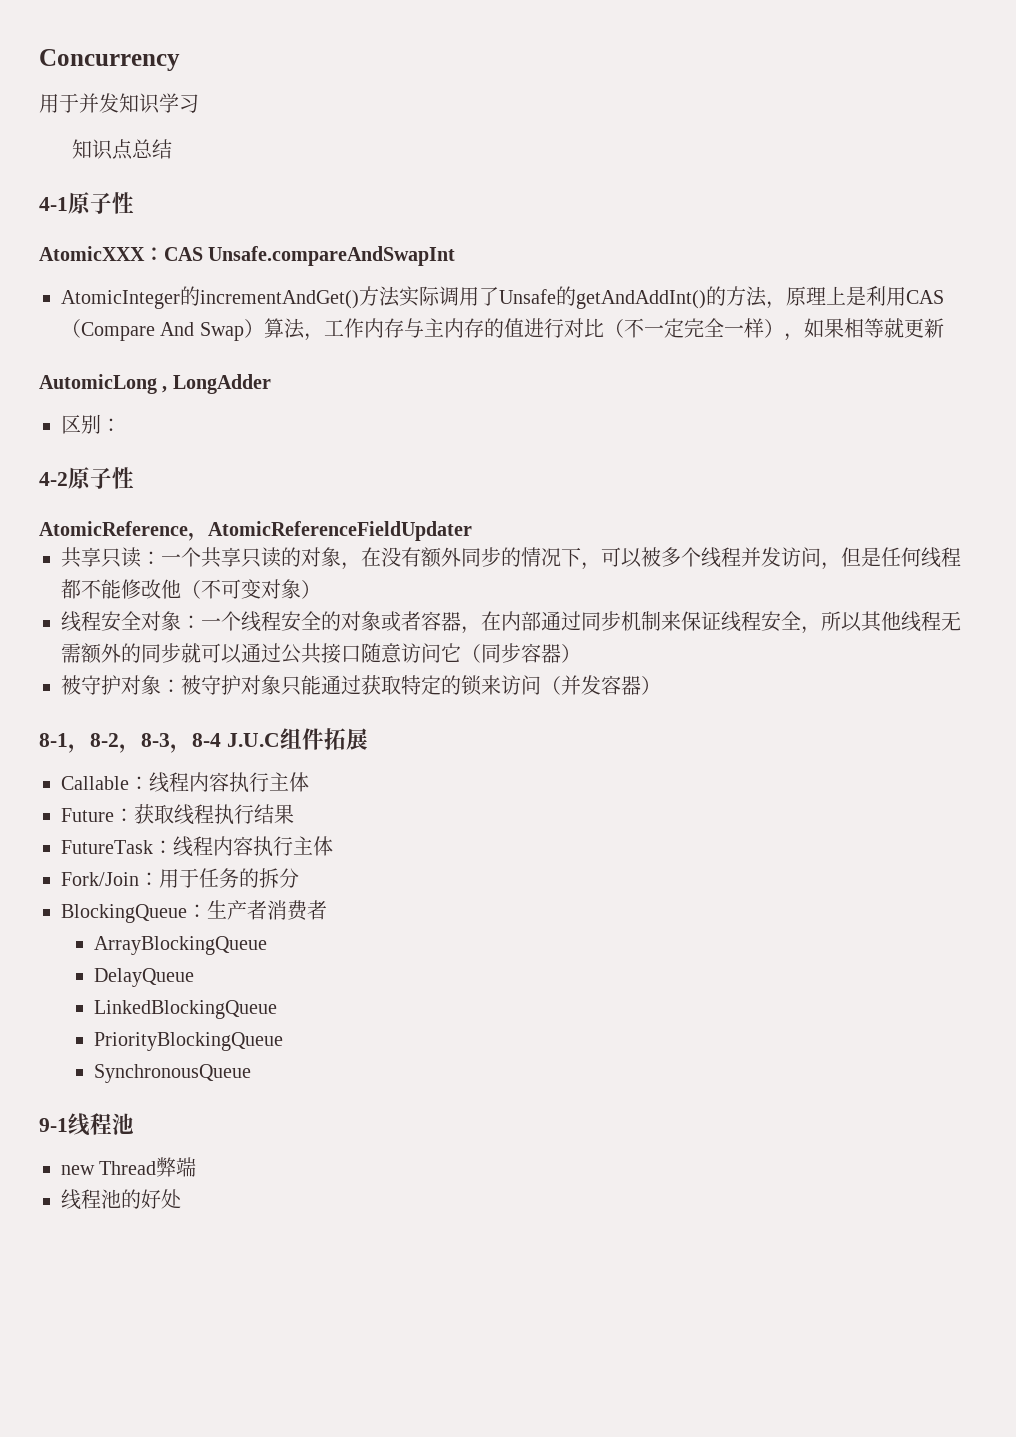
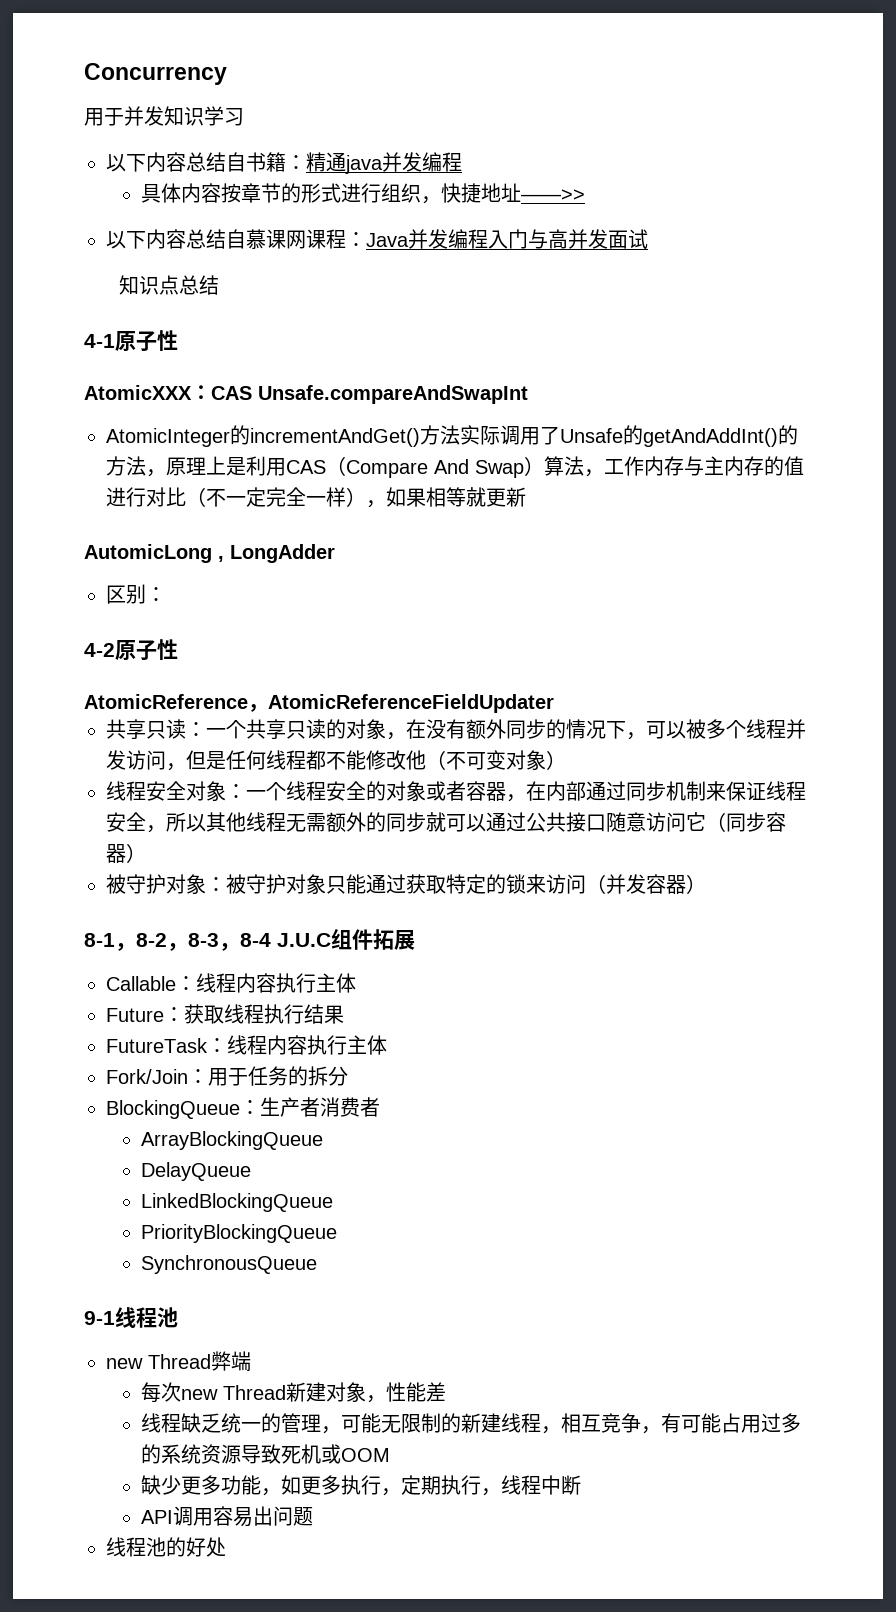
+ 以下内容总结自书籍：精通java并发编程
+ 具体内容按章节的形式进行组织，快捷地址——>>
+ 以下内容总结自慕课网课程：Java并发编程入门与高并发面试
+ 每次new Thread新建对象，性能差
+ 线程缺乏统一的管理，可能无限制的新建线程，相互竞争，有可能占用过多的系统资源导致死机或OOM
+ 缺少更多功能，如更多执行，定期执行，线程中断
+ API调用容易出问题

